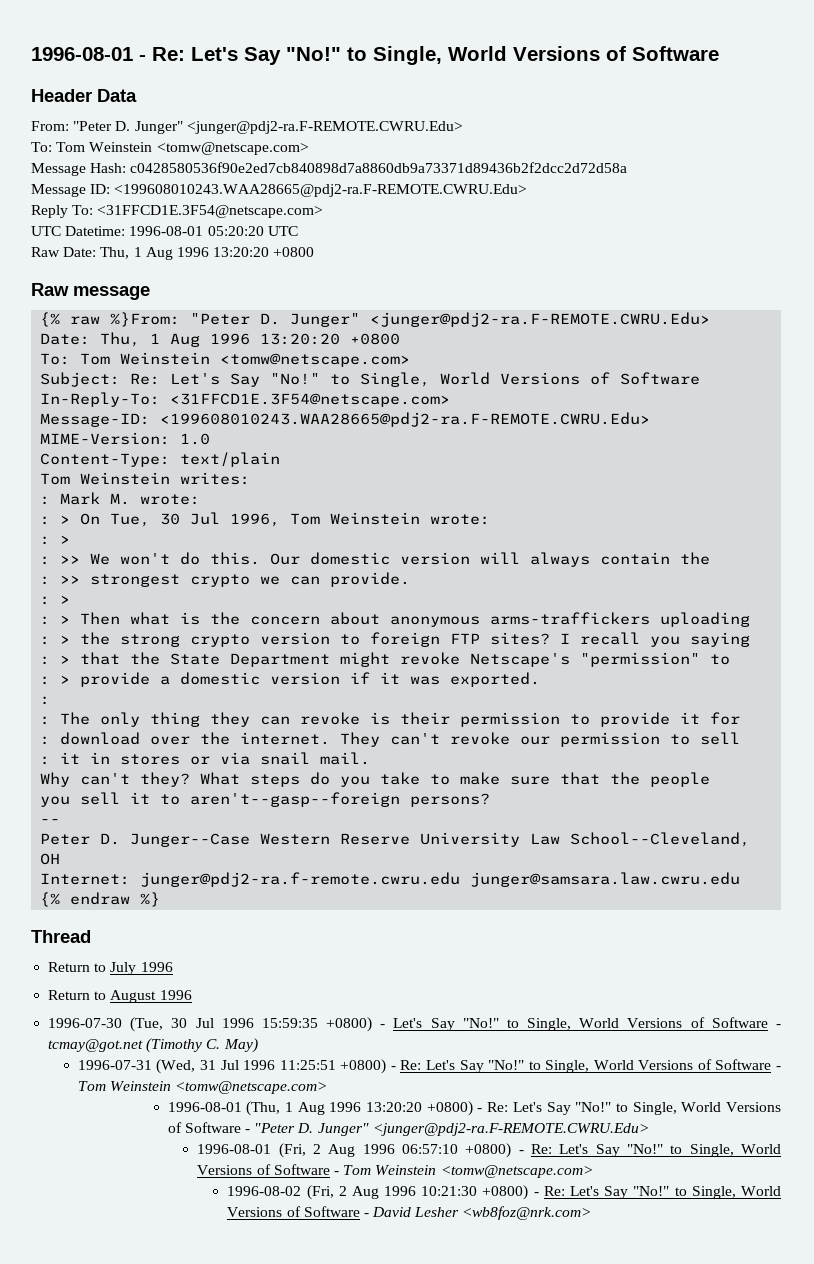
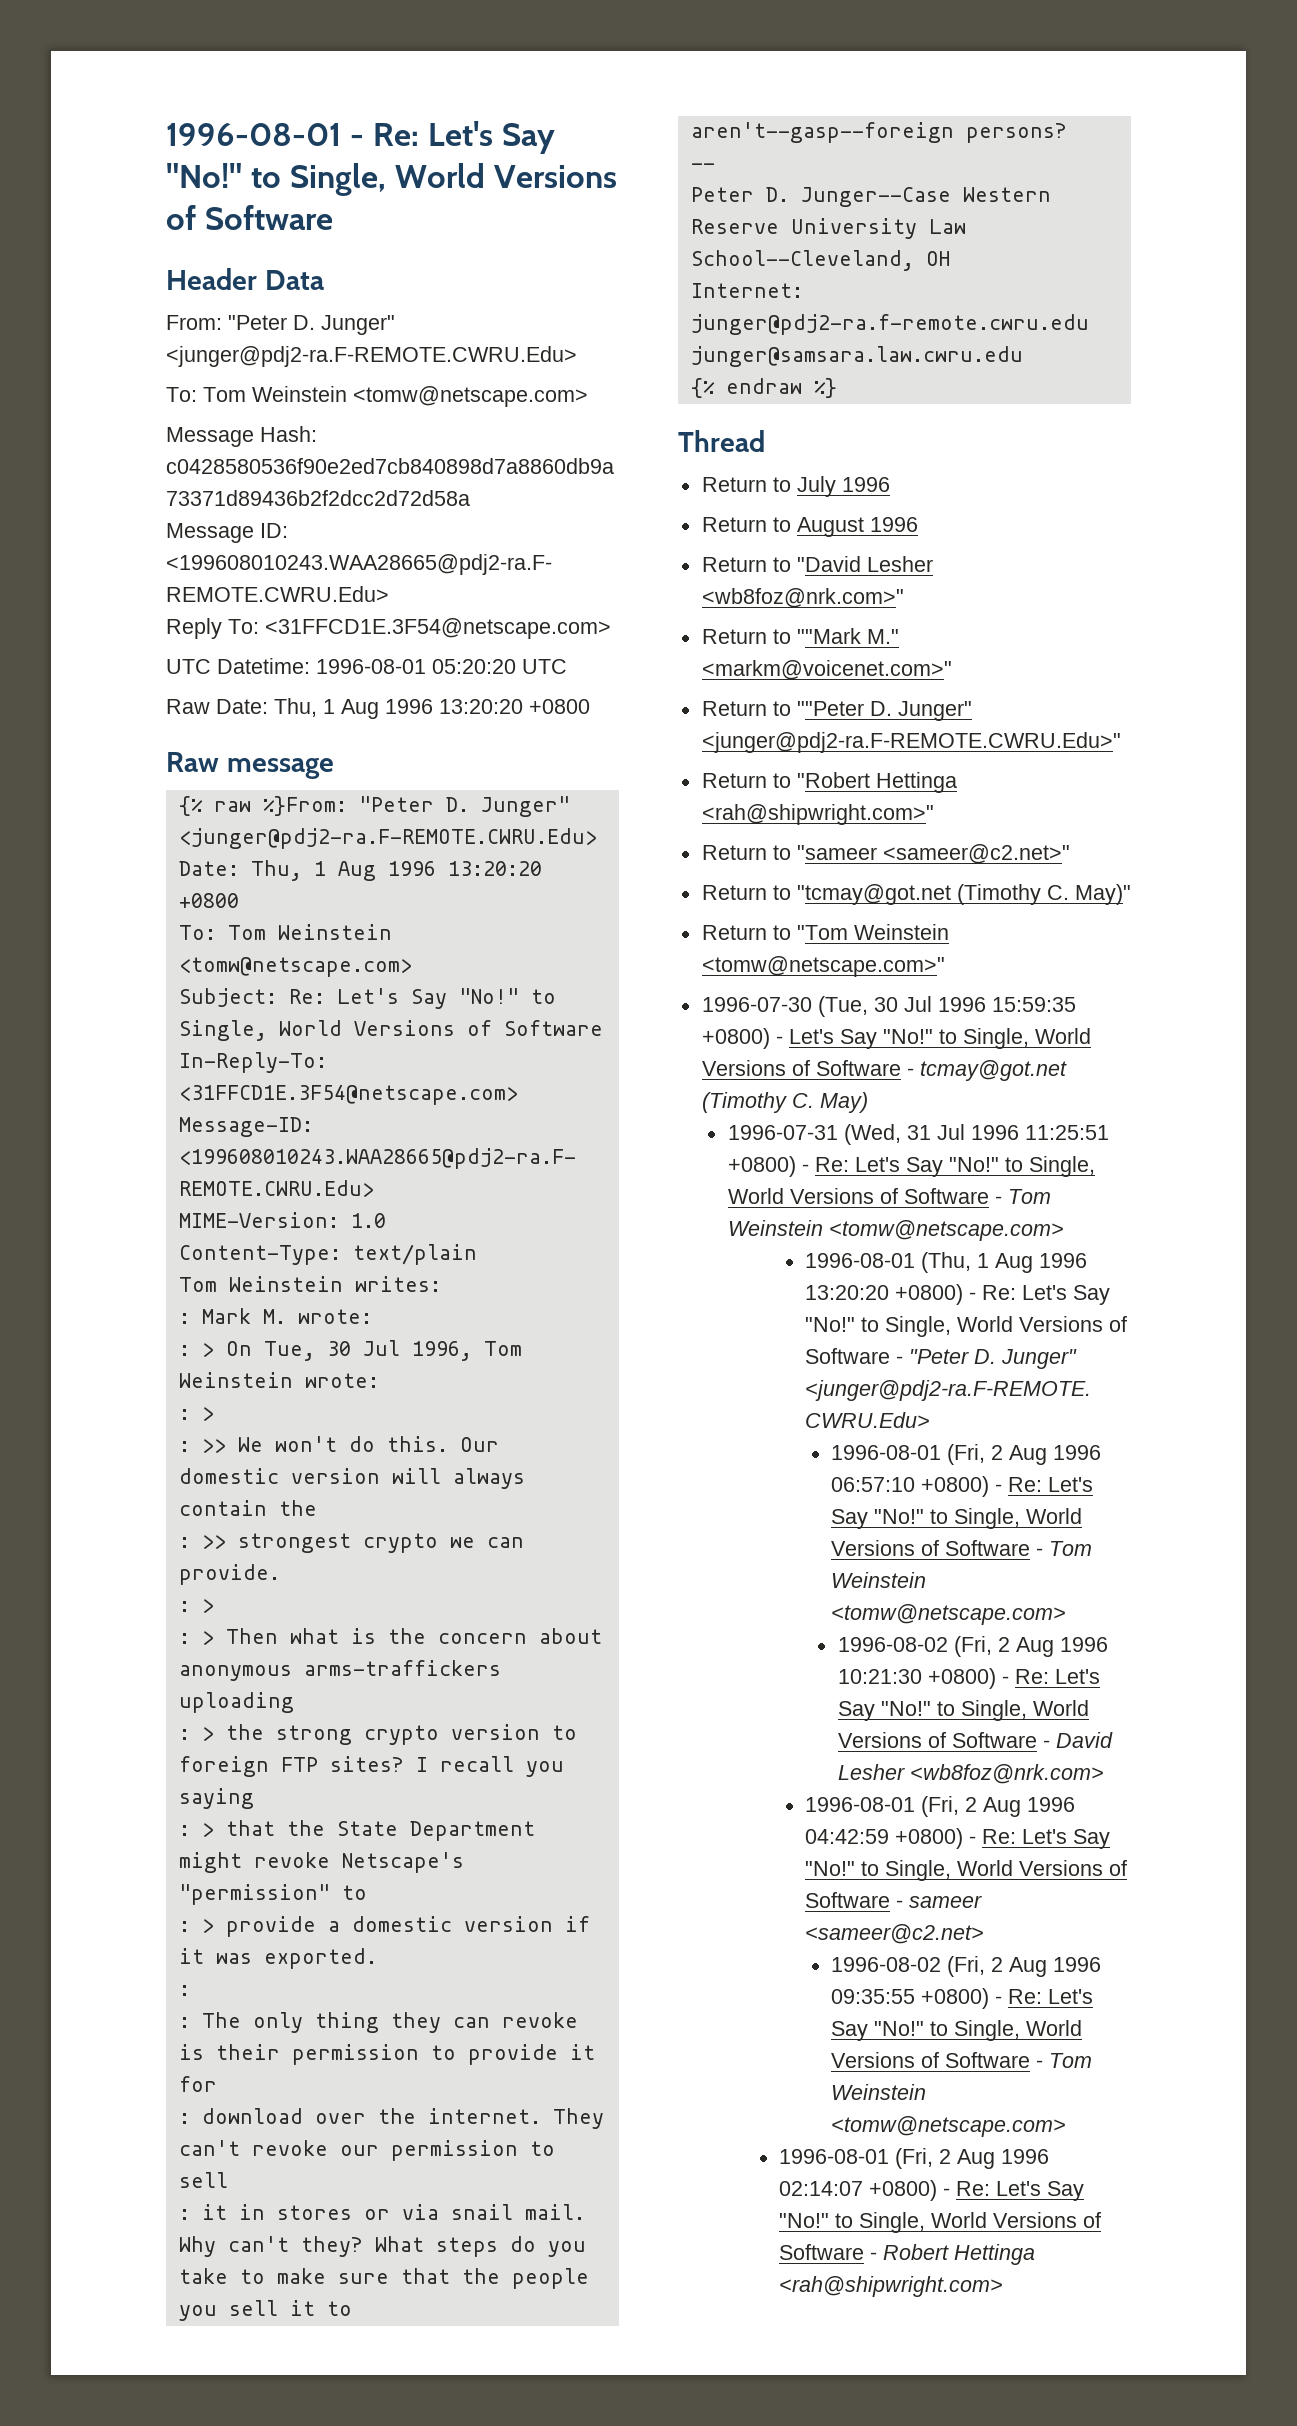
+ Return to "David Lesher <wb8foz@nrk.com>"
+ Return to ""Mark M." <markm@voicenet.com>"
+ Return to ""Peter D. Junger" <junger@pdj2-ra.F-REMOTE.CWRU.Edu>"
+ Return to "Robert Hettinga <rah@shipwright.com>"
+ Return to "sameer <sameer@c2.net>"
+ Return to "tcmay@got.net (Timothy C. May)"
+ Return to "Tom Weinstein <tomw@netscape.com>"
+ 1996-08-01 (Fri, 2 Aug 1996 04:42:59 +0800) - Re: Let's Say "No!" to Single, World Versions of Software - sameer <sameer@c2.net>
+ 1996-08-02 (Fri, 2 Aug 1996 09:35:55 +0800) - Re: Let's Say "No!" to Single, World Versions of Software - Tom Weinstein <tomw@netscape.com>
+ 1996-08-01 (Fri, 2 Aug 1996 02:14:07 +0800) - Re: Let's Say "No!" to Single, World Versions of Software - Robert Hettinga <rah@shipwright.com>

